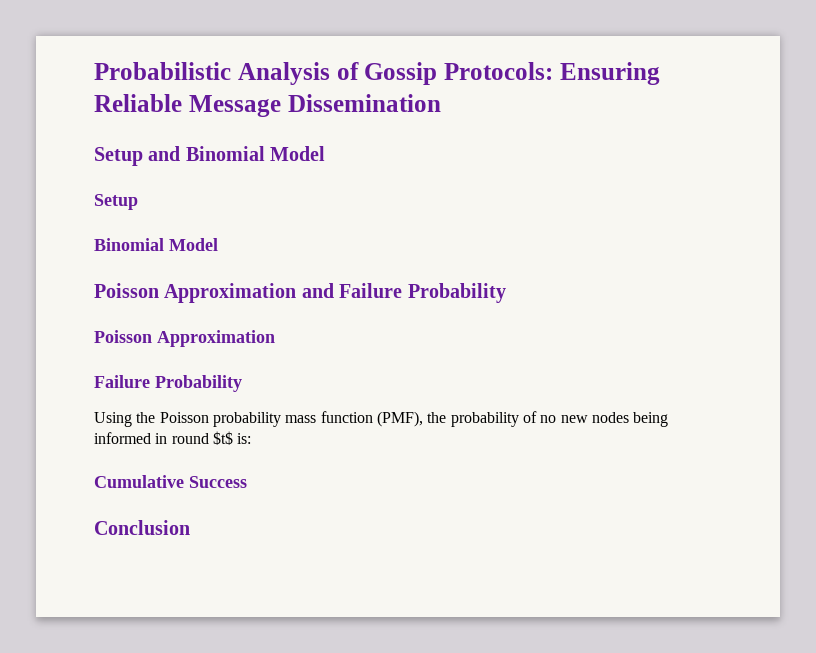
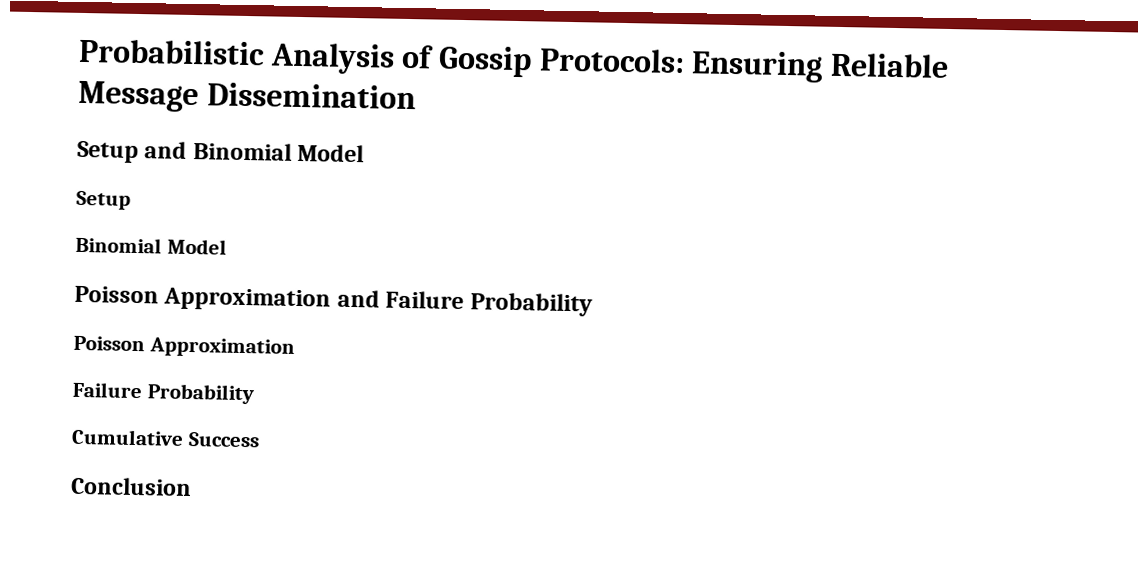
- Using the Poisson probability mass function (PMF), the probability of no new nodes being informed in round $t$ is:

